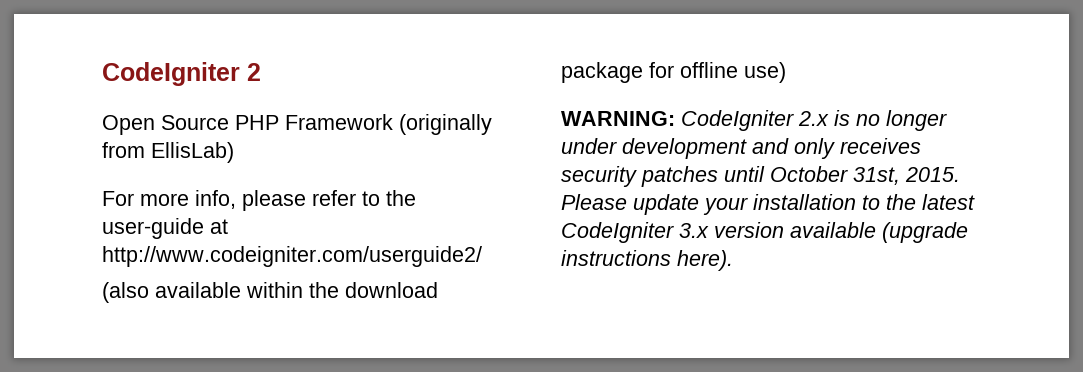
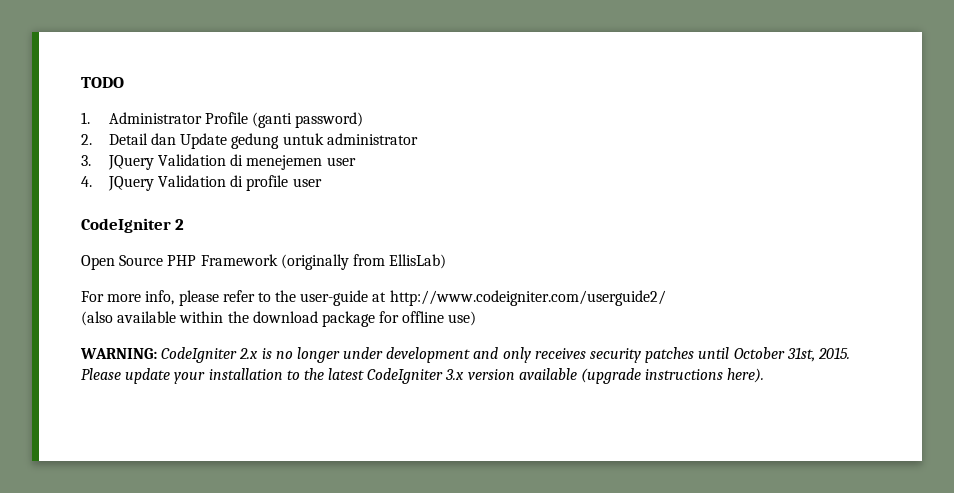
+ TODO
+ 1. Administrator Profile (ganti password)
+ 2. Detail dan Update gedung untuk administrator
+ 3. JQuery Validation di menejemen user
+ 4. JQuery Validation di profile user

